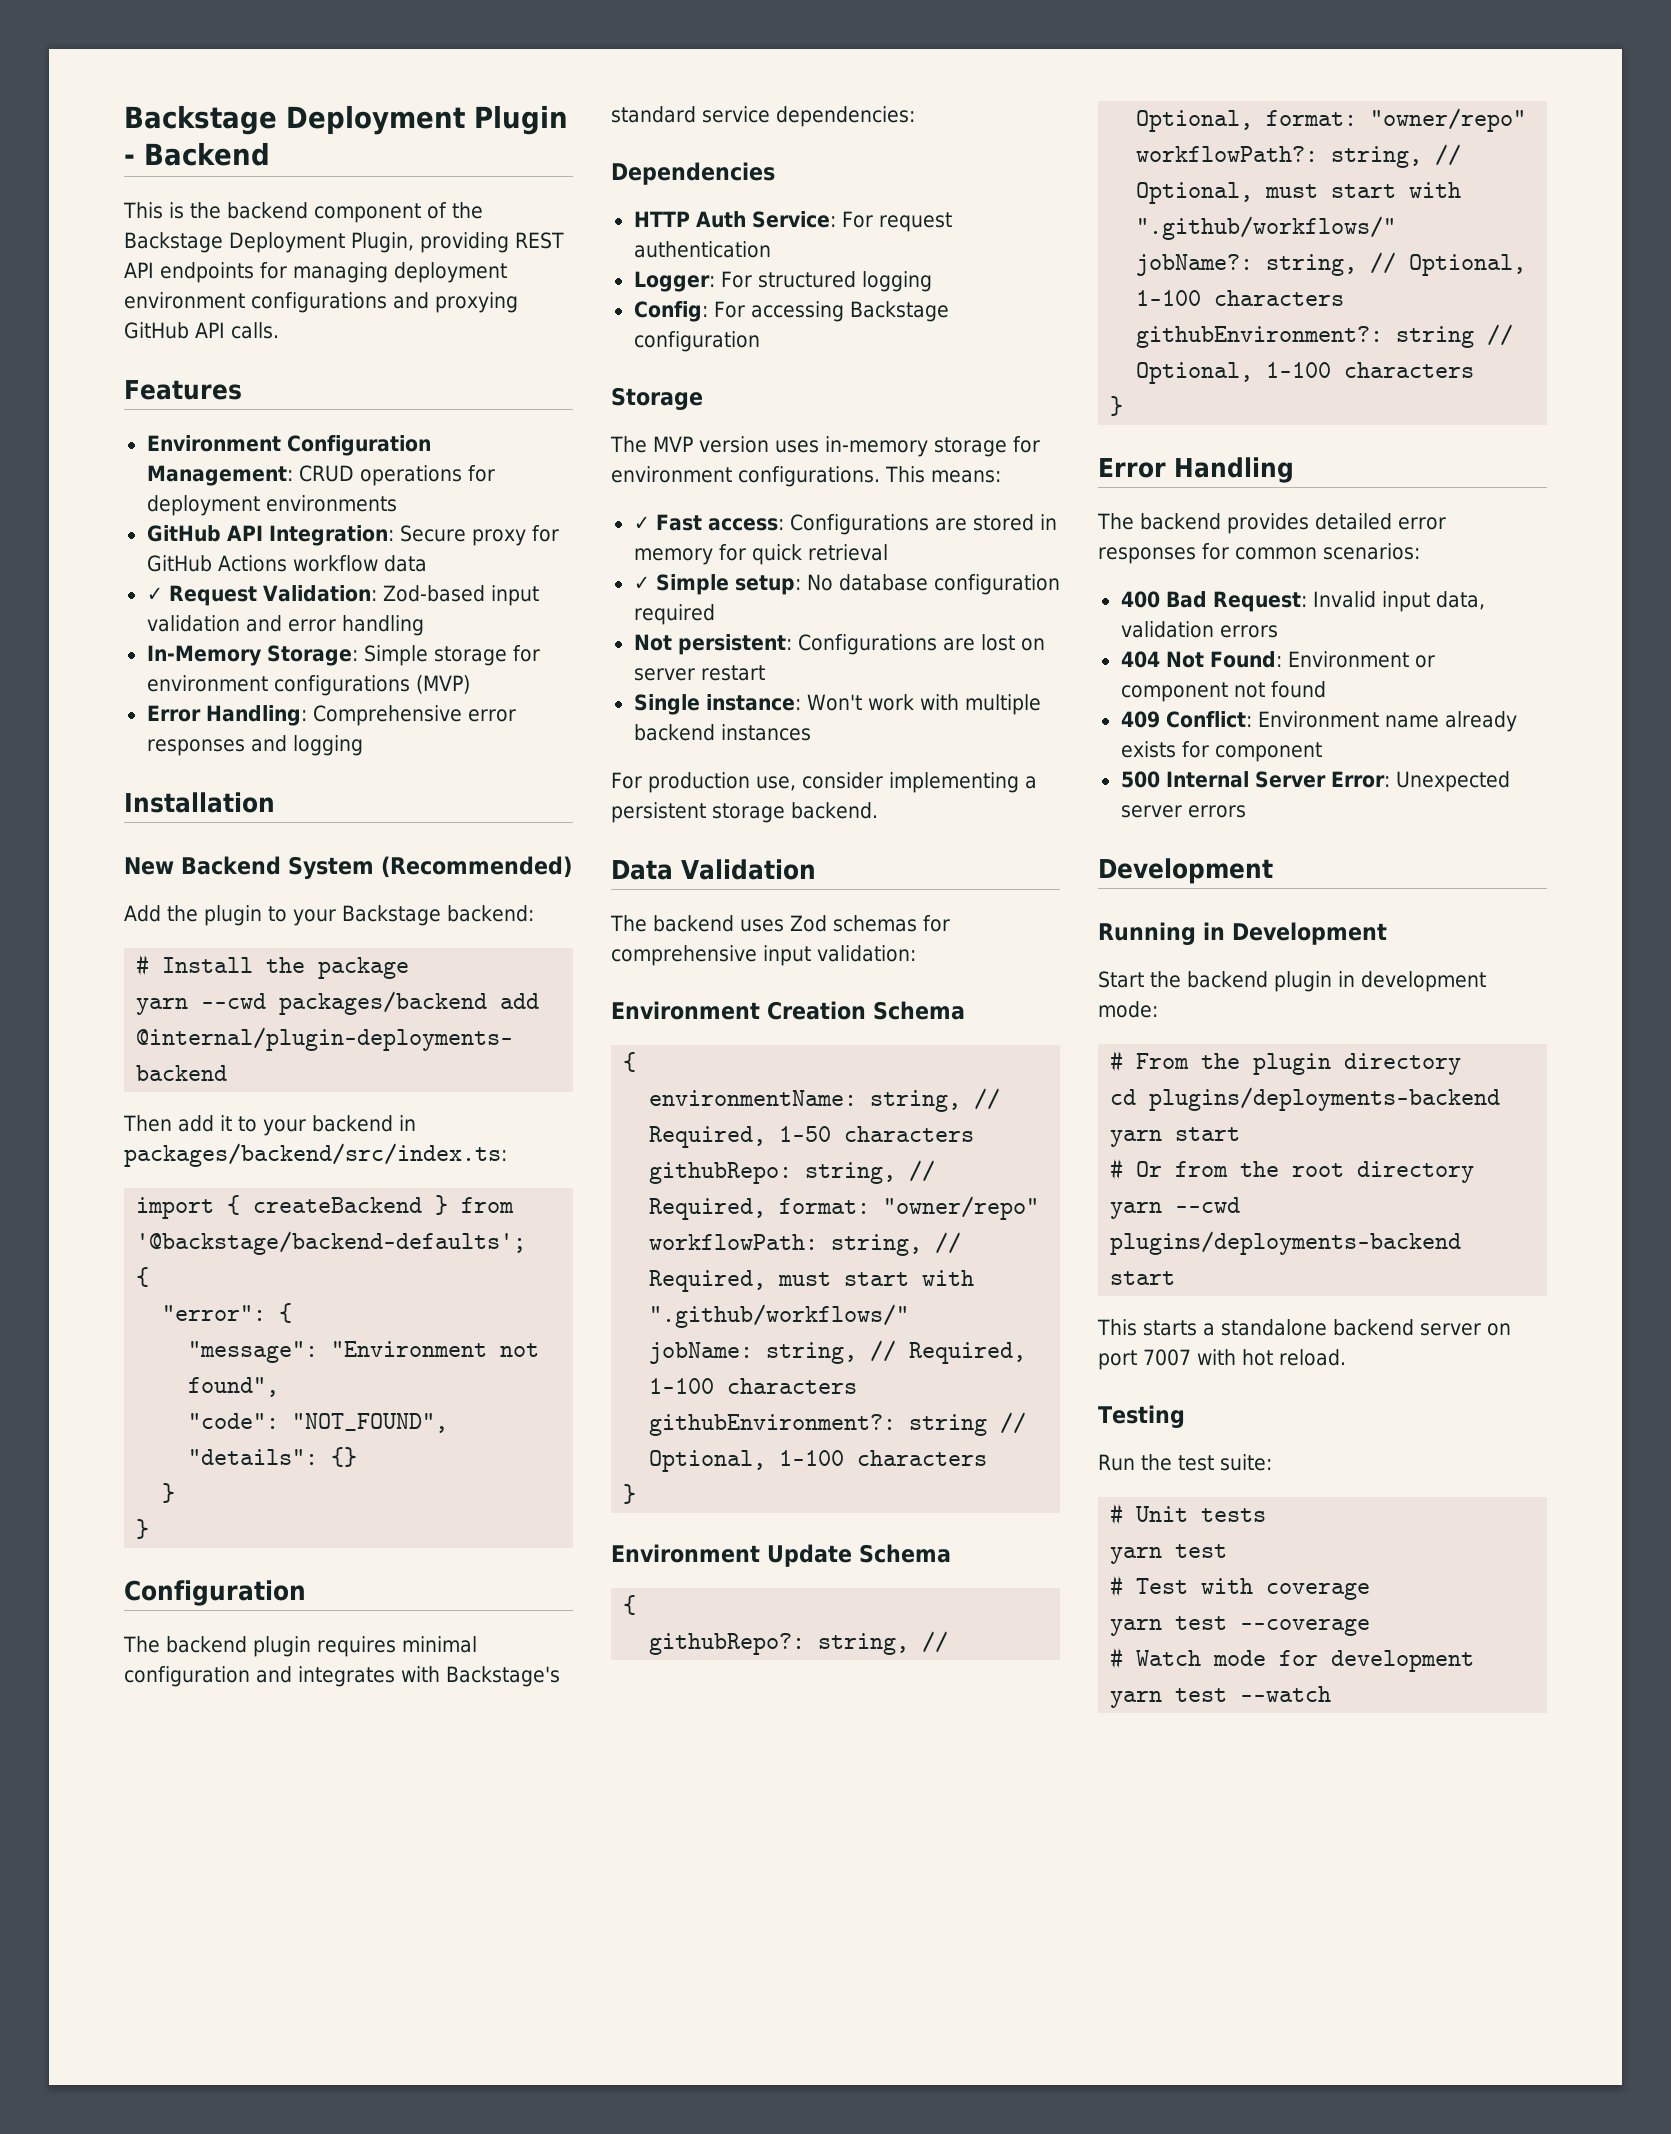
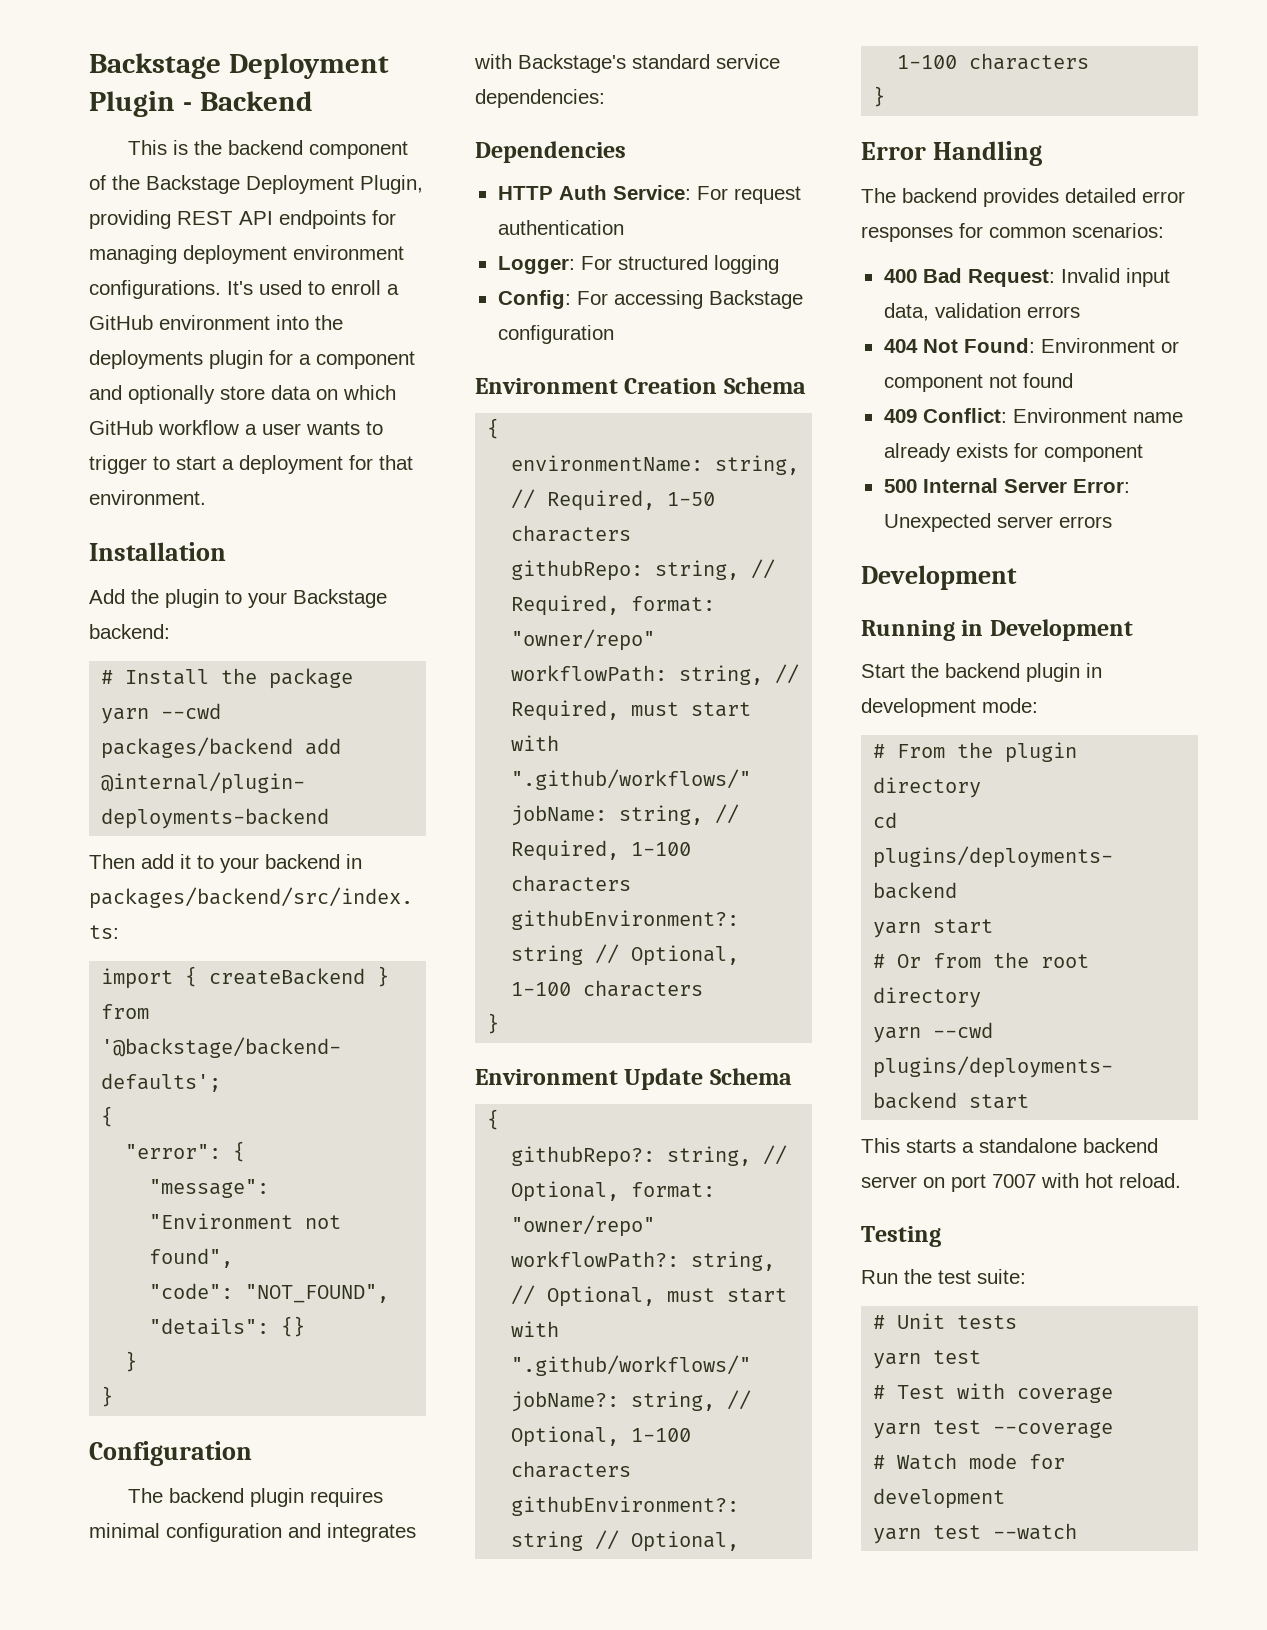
- This is the backend component of the Backstage Deployment Plugin, providing REST API endpoints for managing deployment environment configurations and proxying GitHub API calls.
- Features
- Environment Configuration Management: CRUD operations for deployment environments
- GitHub API Integration: Secure proxy for GitHub Actions workflow data
- ✓ Request Validation: Zod-based input validation and error handling
- In-Memory Storage: Simple storage for environment configurations (MVP)
- Error Handling: Comprehensive error responses and logging
+ This is the backend component of the Backstage Deployment Plugin, providing REST API endpoints for managing deployment environment configurations. It's used to enroll a GitHub environment into the deployments plugin for a component and optionally store data on which GitHub workflow a user wants to trigger to start a deployment for that environment.
  Installation
- New Backend System (Recommended)
- Storage
- The MVP version uses in-memory storage for environment configurations. This means:
- ✓ Fast access: Configurations are stored in memory for quick retrieval
- ✓ Simple setup: No database configuration required
- Not persistent: Configurations are lost on server restart
- Single instance: Won't work with multiple backend instances
- For production use, consider implementing a persistent storage backend.
- Data Validation
- The backend uses Zod schemas for comprehensive input validation:

